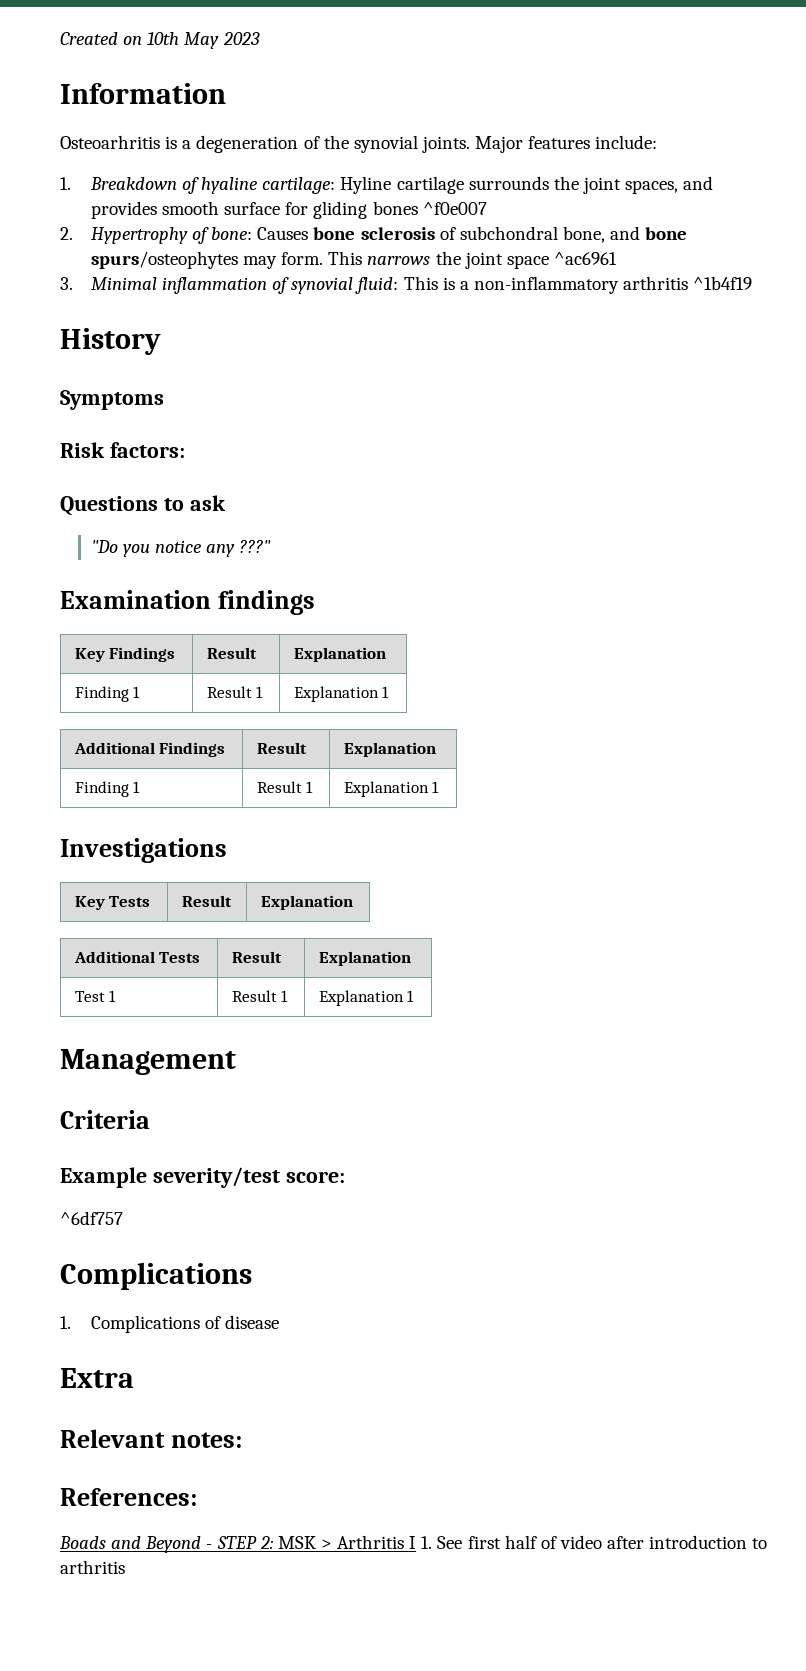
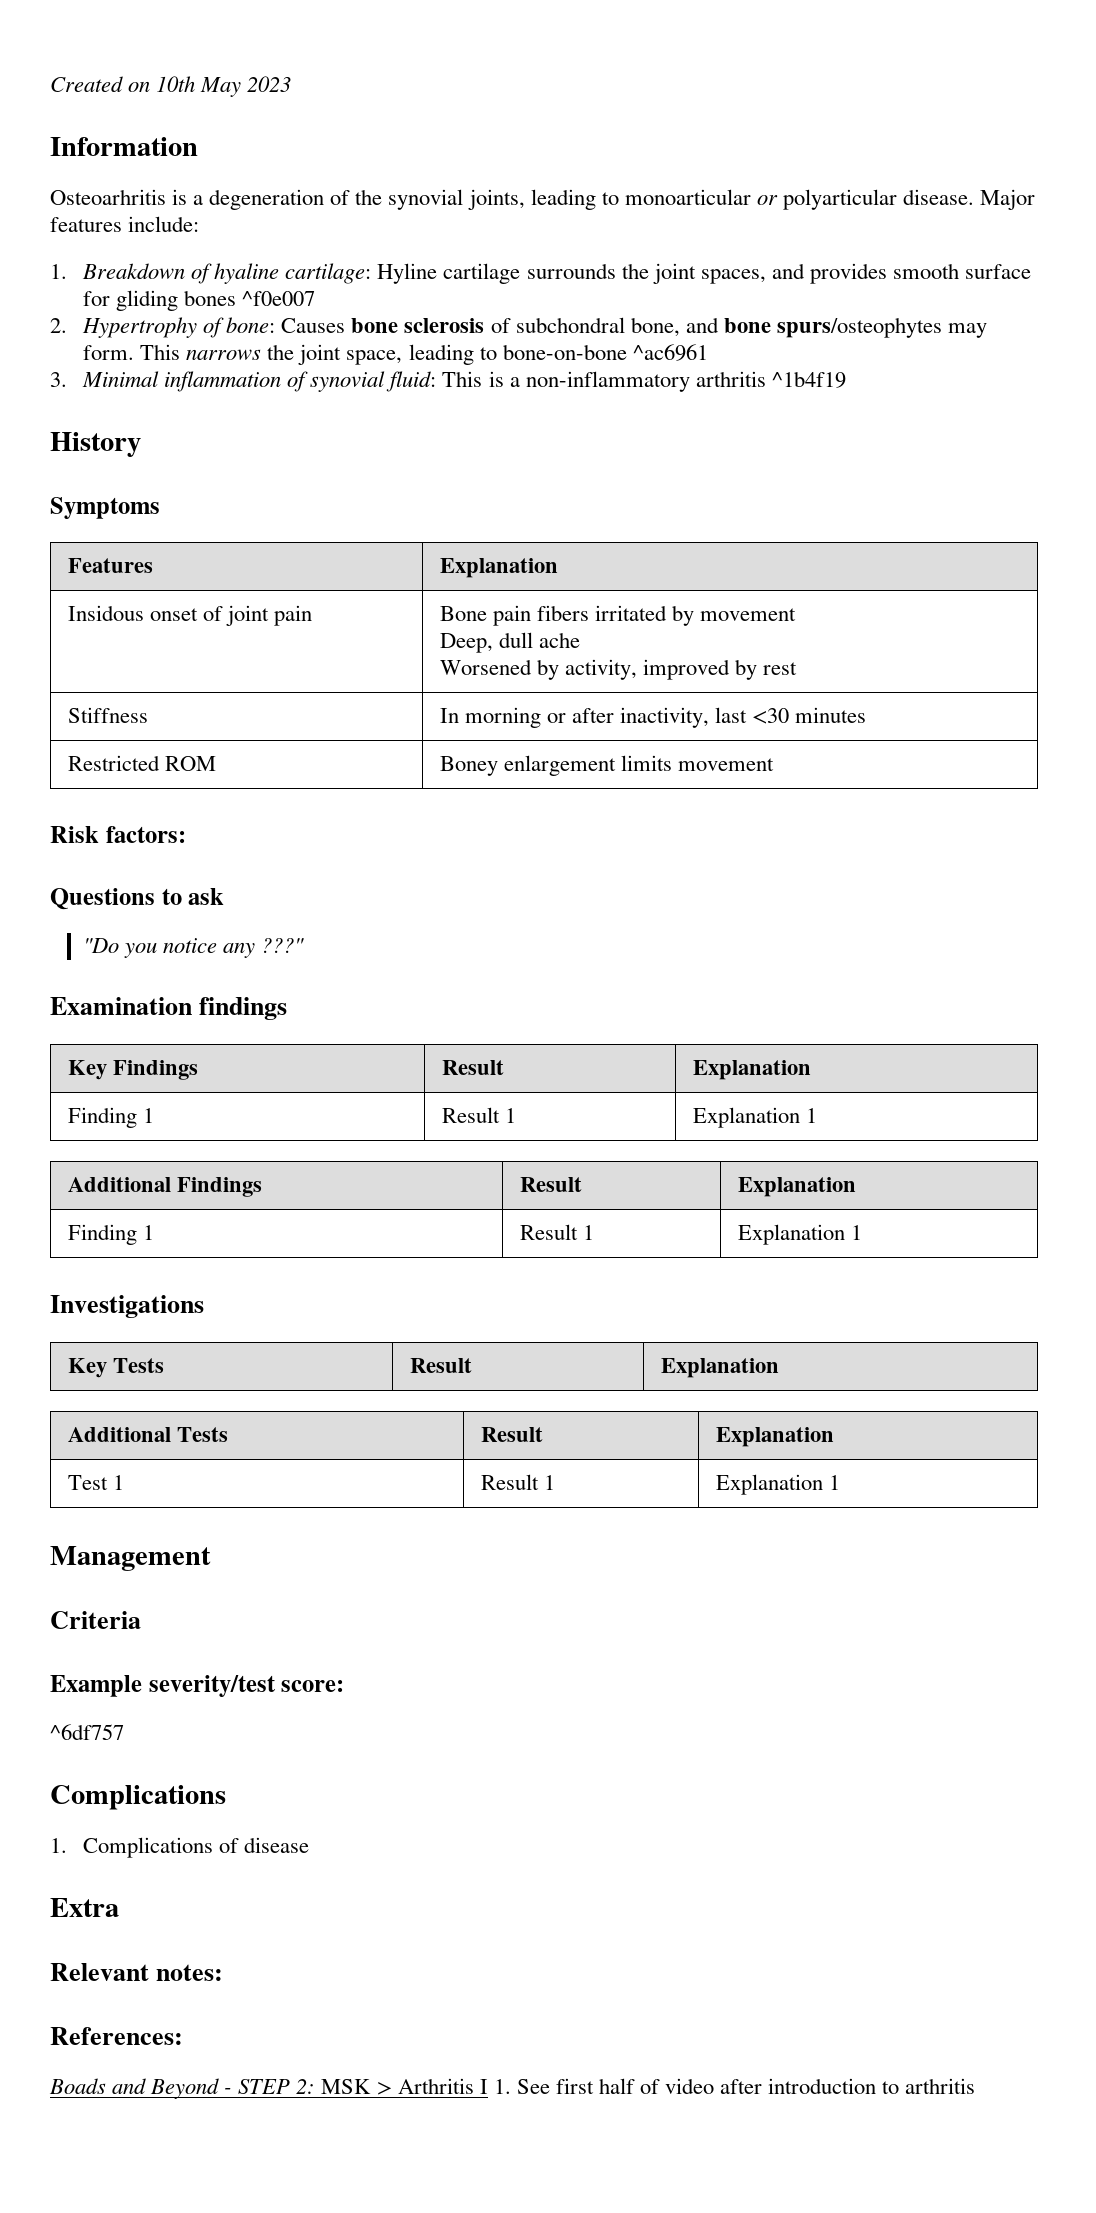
- Osteoarhritis is a degeneration of the synovial joints.
+ Osteoarhritis is a degeneration of the synovial joints, leading to monoarticular or polyarticular disease.
- This narrows the joint space ^ac6961
+ This narrows the joint space, leading to bone-on-bone ^ac6961
+ Features | Explanation
+ Insidous onset of joint pain | Bone pain fibers irritated by movement
+ Deep, dull ache
+ Worsened by activity, improved by rest
+ Stiffness | In morning or after inactivity, last <30 minutes
+ Restricted ROM | Boney enlargement limits movement

